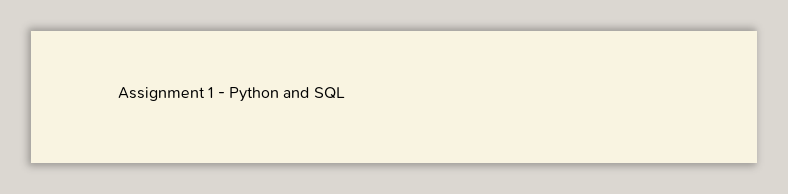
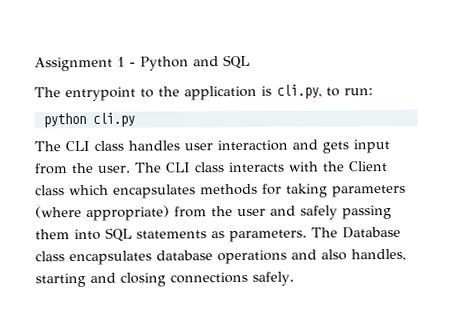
+ The entrypoint to the application is cli.py, to run:
+ python cli.py
+ The CLI class handles user interaction and gets input from the user. The CLI class interacts with the Client class which encapsulates methods for taking parameters (where appropriate) from the user and safely passing them into SQL statements as parameters. The Database class encapsulates database operations and also handles, starting and closing connections safely.

